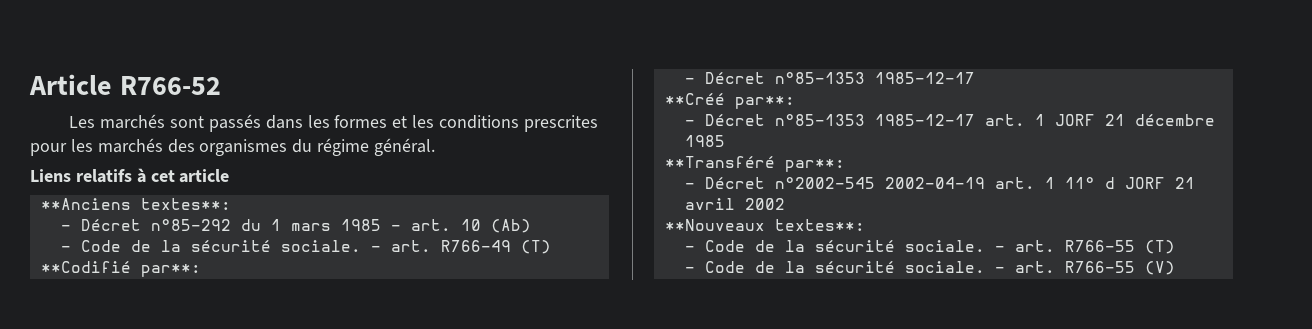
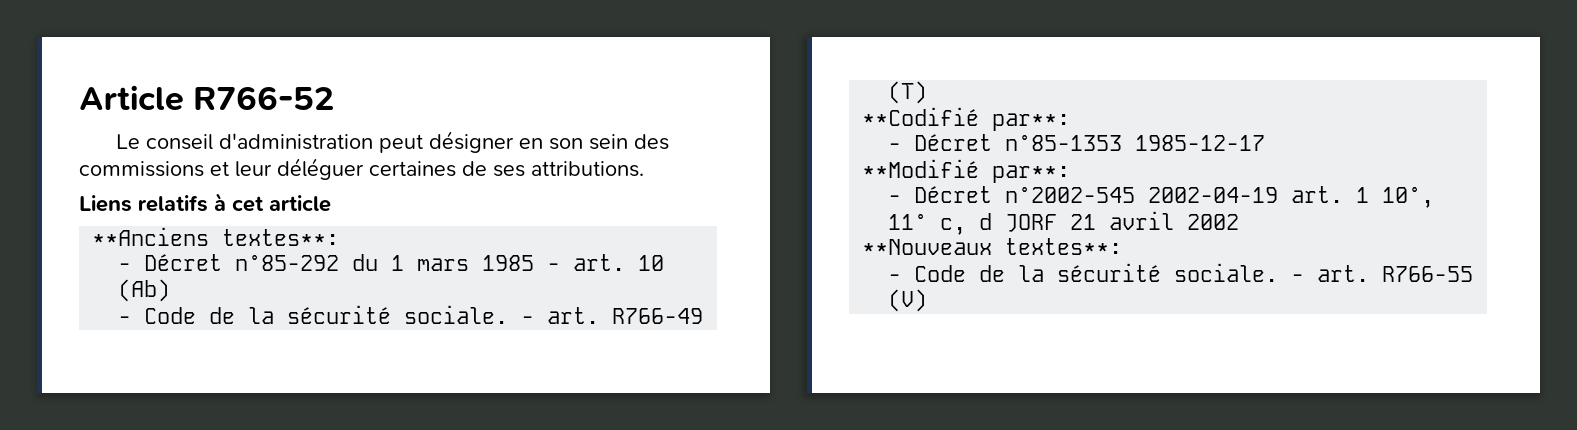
- Les marchés sont passés dans les formes et les conditions prescrites pour les marchés des organismes du régime général.
+ Le conseil d'administration peut désigner en son sein des commissions et leur déléguer certaines de ses attributions.
- **Créé par**:
- - Décret n°85-1353 1985-12-17 art. 1 JORF 21 décembre 1985
- **Transféré par**:
+ **Modifié par**:
- - Décret n°2002-545 2002-04-19 art. 1 11° d JORF 21 avril 2002
+ - Décret n°2002-545 2002-04-19 art. 1 10°, 11° c, d JORF 21 avril 2002
- - Code de la sécurité sociale. - art. R766-55 (T)

